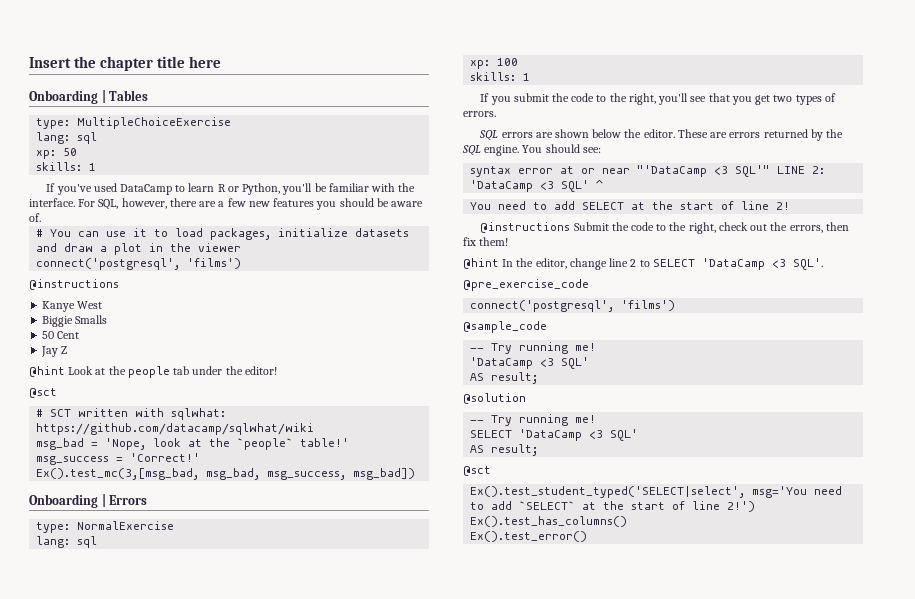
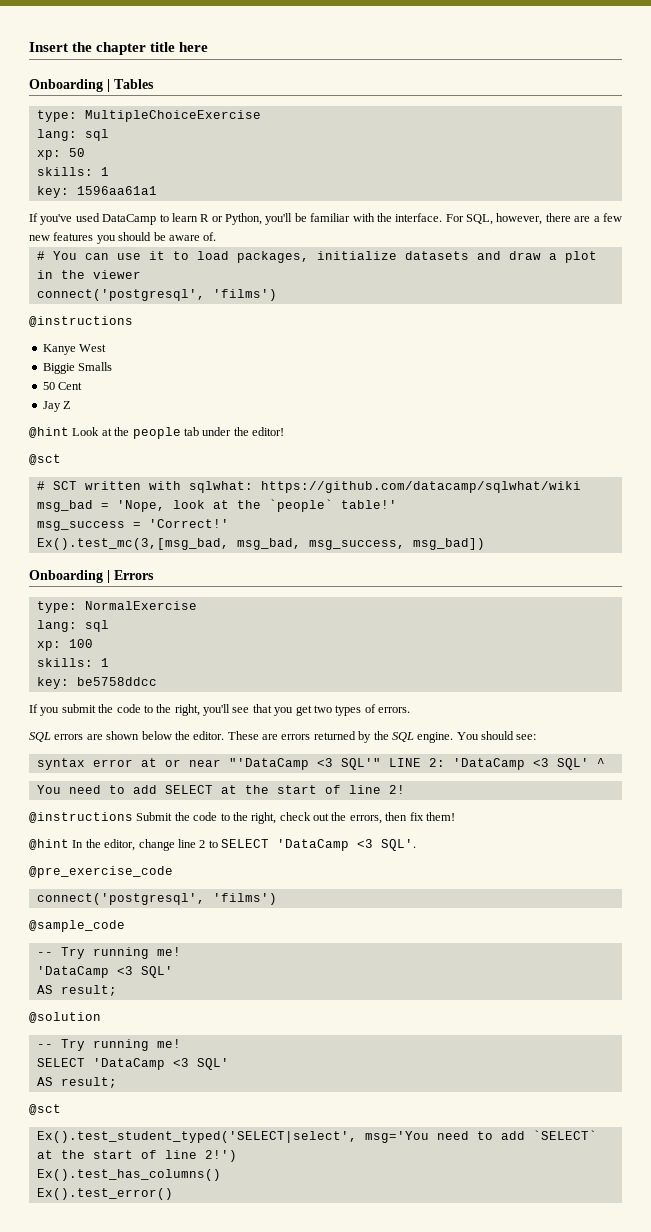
+ key: 1596aa61a1
+ key: be5758ddcc

